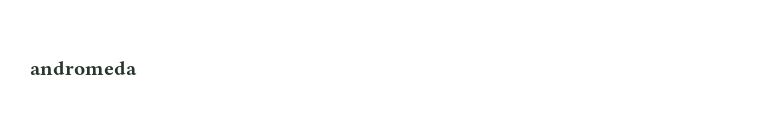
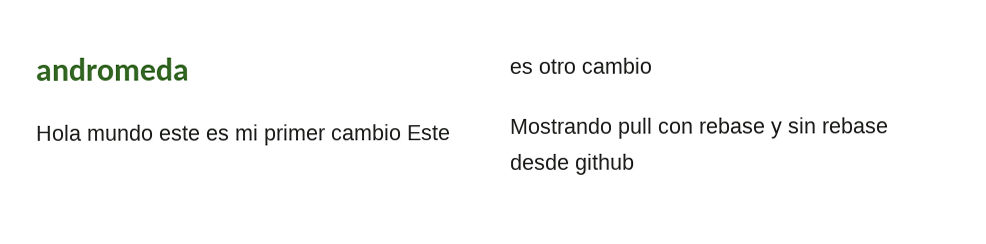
+ Hola mundo este es mi primer cambio Este es otro cambio
+ Mostrando pull con rebase y sin rebase desde github

